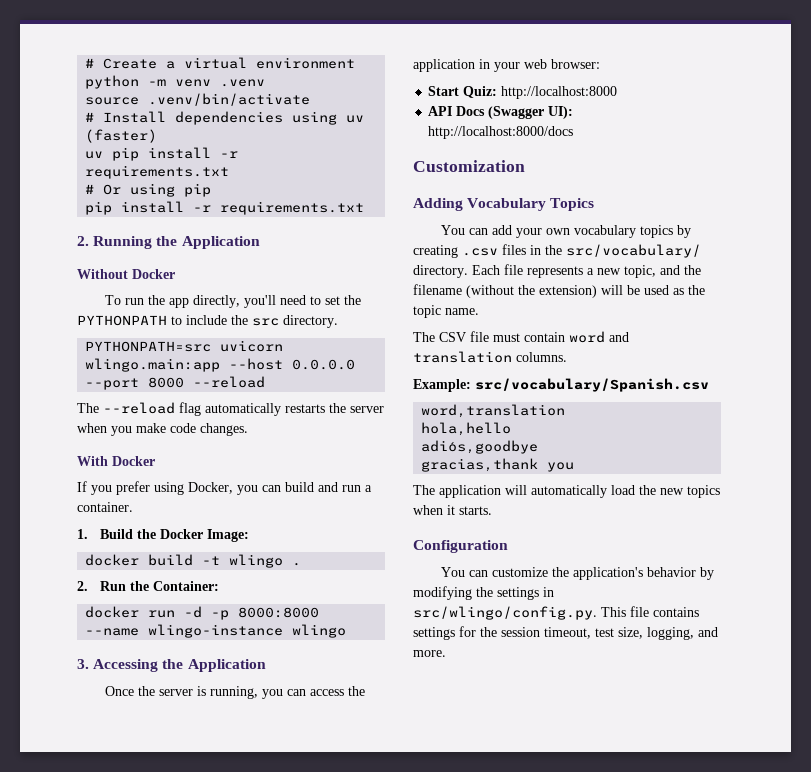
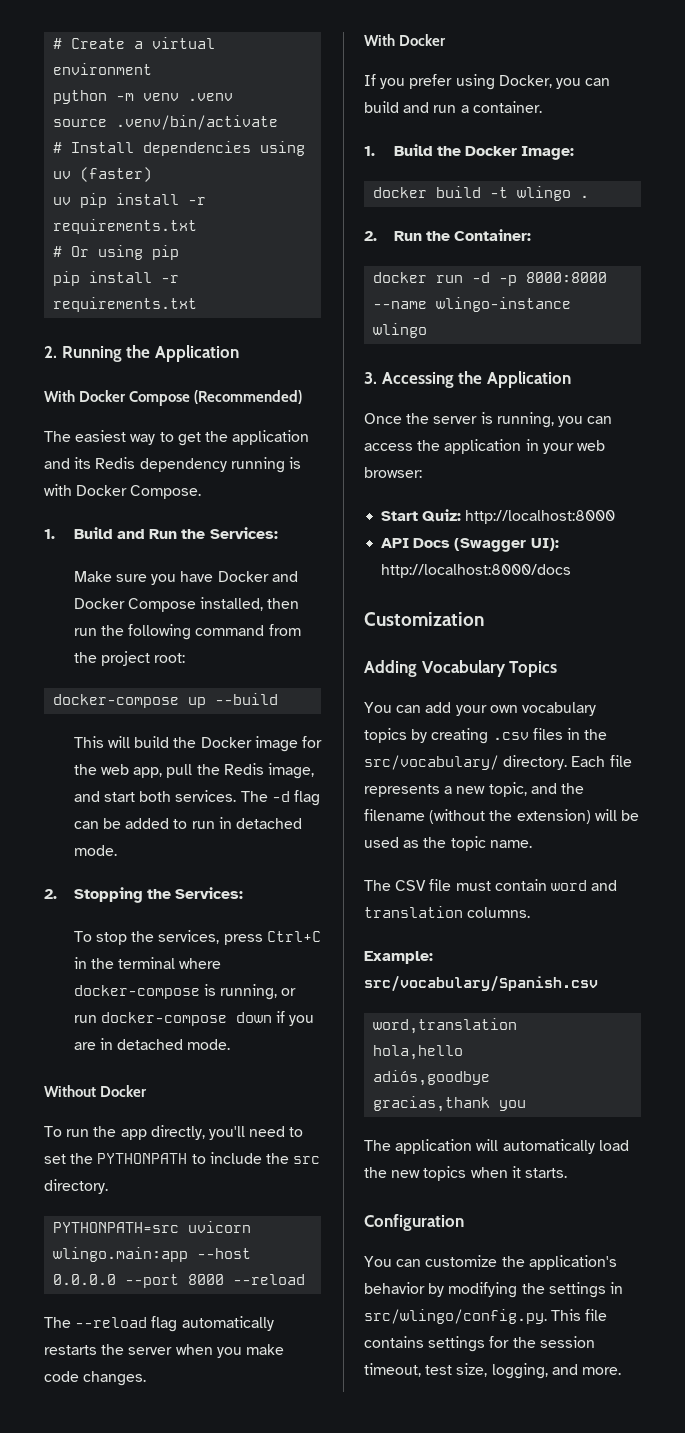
+ With Docker Compose (Recommended)
+ The easiest way to get the application and its Redis dependency running is with Docker Compose.
+ 1. Build and Run the Services:
+ Make sure you have Docker and Docker Compose installed, then run the following command from the project root:
+ docker-compose up --build
+ This will build the Docker image for the web app, pull the Redis image, and start both services. The -d flag can be added to run in detached mode.
+ 2. Stopping the Services:
+ To stop the services, press Ctrl+C in the terminal where docker-compose is running, or run docker-compose down if you are in detached mode.

